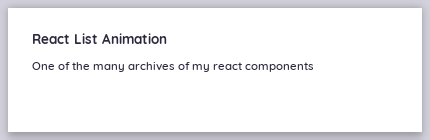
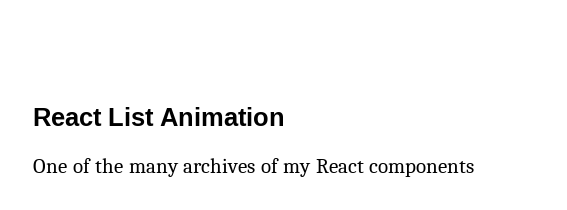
- One of the many archives of my react components
+ One of the many archives of my React components

